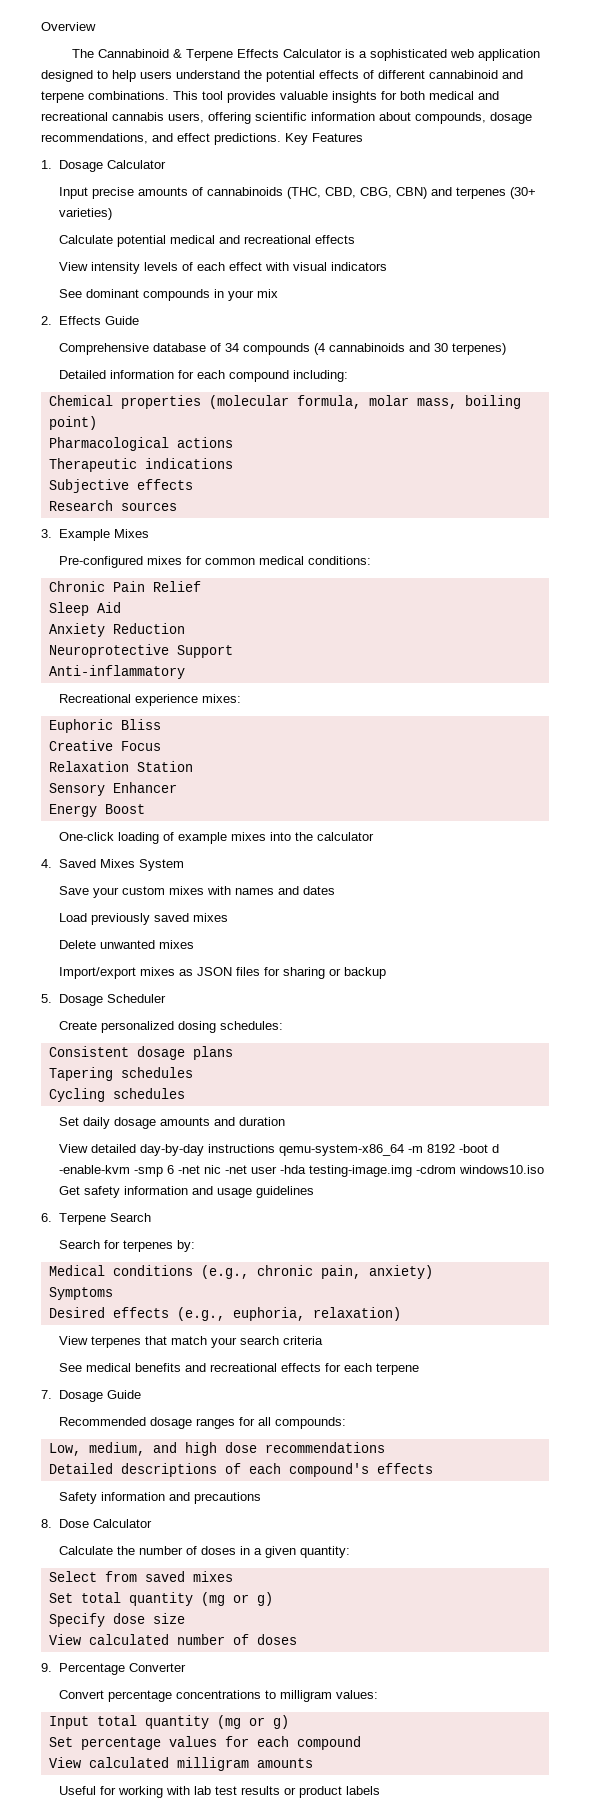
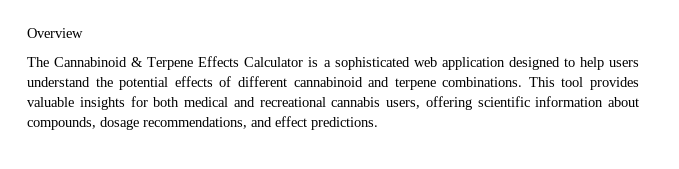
- Key Features
- 1. Dosage Calculator
- Input precise amounts of cannabinoids (THC, CBD, CBG, CBN) and terpenes (30+ varieties)
- Calculate potential medical and recreational effects
- View intensity levels of each effect with visual indicators
- See dominant compounds in your mix
- 2. Effects Guide
- Comprehensive database of 34 compounds (4 cannabinoids and 30 terpenes)
- Detailed information for each compound including:
- Chemical properties (molecular formula, molar mass, boiling point)
- Pharmacological actions
- Therapeutic indications
- Subjective effects
- Research sources
- 3. Example Mixes
- Pre-configured mixes for common medical conditions:
- Chronic Pain Relief
- Sleep Aid
- Anxiety Reduction
- Neuroprotective Support
- Anti-inflammatory
- Recreational experience mixes:
- Euphoric Bliss
- Creative Focus
- Relaxation Station
- Sensory Enhancer
- Energy Boost
- One-click loading of example mixes into the calculator
- 4. Saved Mixes System
- Save your custom mixes with names and dates
- Load previously saved mixes
- Delete unwanted mixes
- Import/export mixes as JSON files for sharing or backup
- 5. Dosage Scheduler
- Create personalized dosing schedules:
- Consistent dosage plans
- Tapering schedules
- Cycling schedules
- Set daily dosage amounts and duration
- View detailed day-by-day instructions qemu-system-x86_64 -m 8192 -boot d -enable-kvm -smp 6 -net nic -net user -hda testing-image.img -cdrom windows10.iso Get safety information and usage guidelines
- 6. Terpene Search
- Search for terpenes by:
- Medical conditions (e.g., chronic pain, anxiety)
- Symptoms
- Desired effects (e.g., euphoria, relaxation)
- View terpenes that match your search criteria
- See medical benefits and recreational effects for each terpene
- 7. Dosage Guide
- Recommended dosage ranges for all compounds:
- Low, medium, and high dose recommendations
- Detailed descriptions of each compound's effects
- Safety information and precautions
- 8. Dose Calculator
- Calculate the number of doses in a given quantity:
- Select from saved mixes
- Set total quantity (mg or g)
- Specify dose size
- View calculated number of doses
- 9. Percentage Converter
- Convert percentage concentrations to milligram values:
- Input total quantity (mg or g)
- Set percentage values for each compound
- View calculated milligram amounts
- Useful for working with lab test results or product labels

